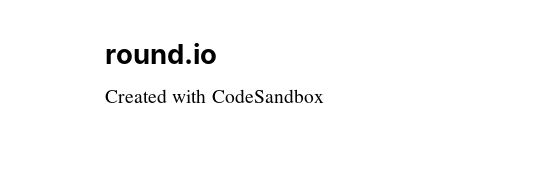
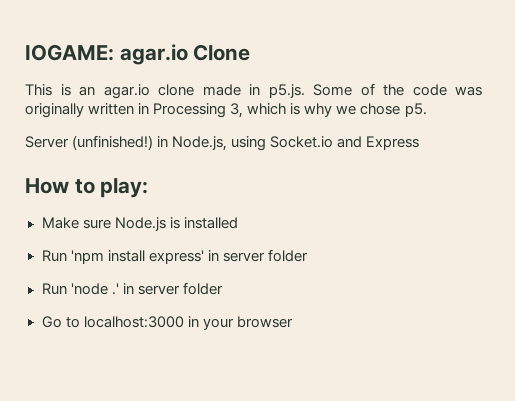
- round.io
- Created with CodeSandbox
+ IOGAME: agar.io Clone
+ This is an agar.io clone made in p5.js. Some of the code was originally written in Processing 3, which is why we chose p5.
+ Server (unfinished!) in Node.js, using Socket.io and Express
+ How to play:
+ Make sure Node.js is installed
+ Run 'npm install express' in server folder
+ Run 'node .' in server folder
+ Go to localhost:3000 in your browser

